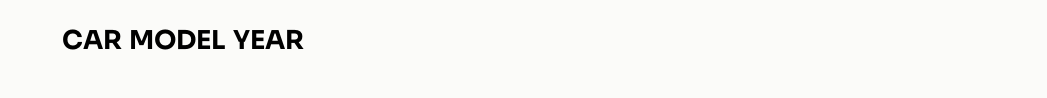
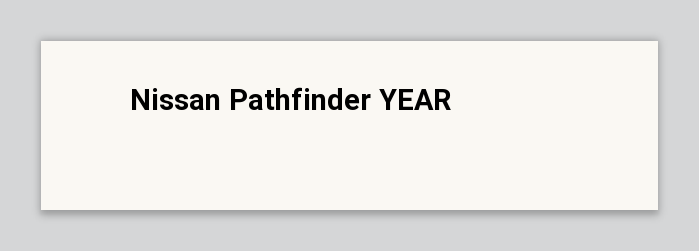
- CAR MODEL YEAR
+ Nissan Pathfinder YEAR

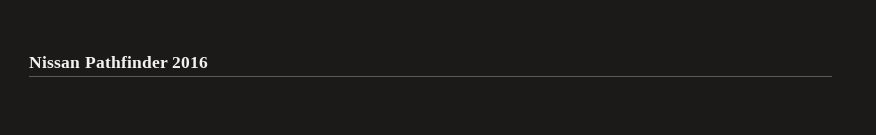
- Nissan Pathfinder YEAR
+ Nissan Pathfinder 2016

